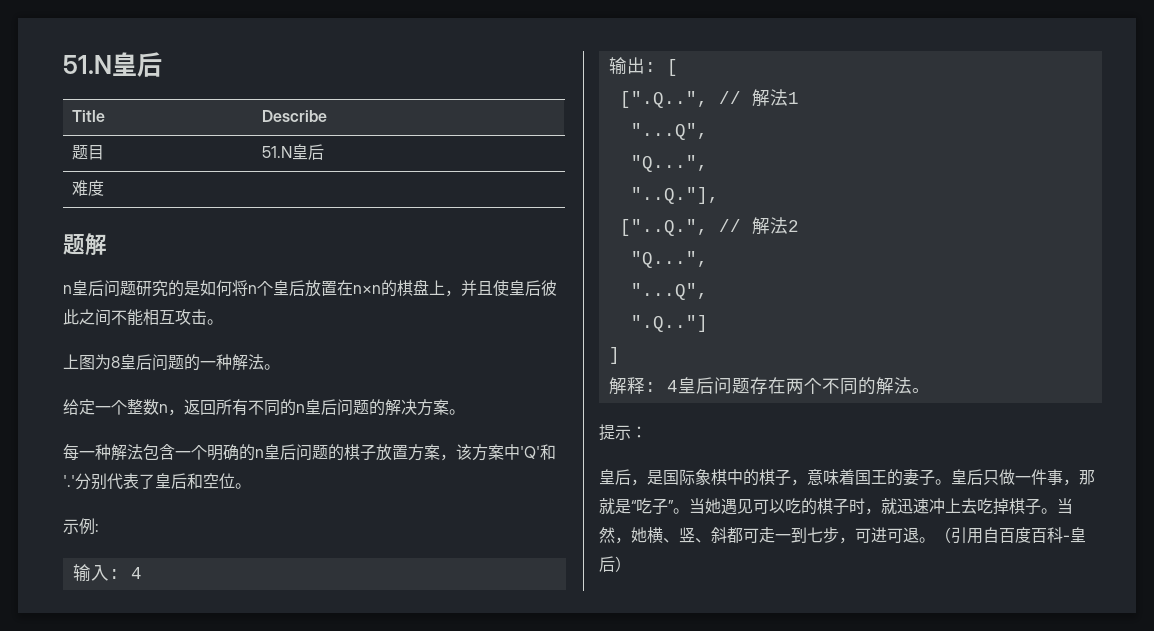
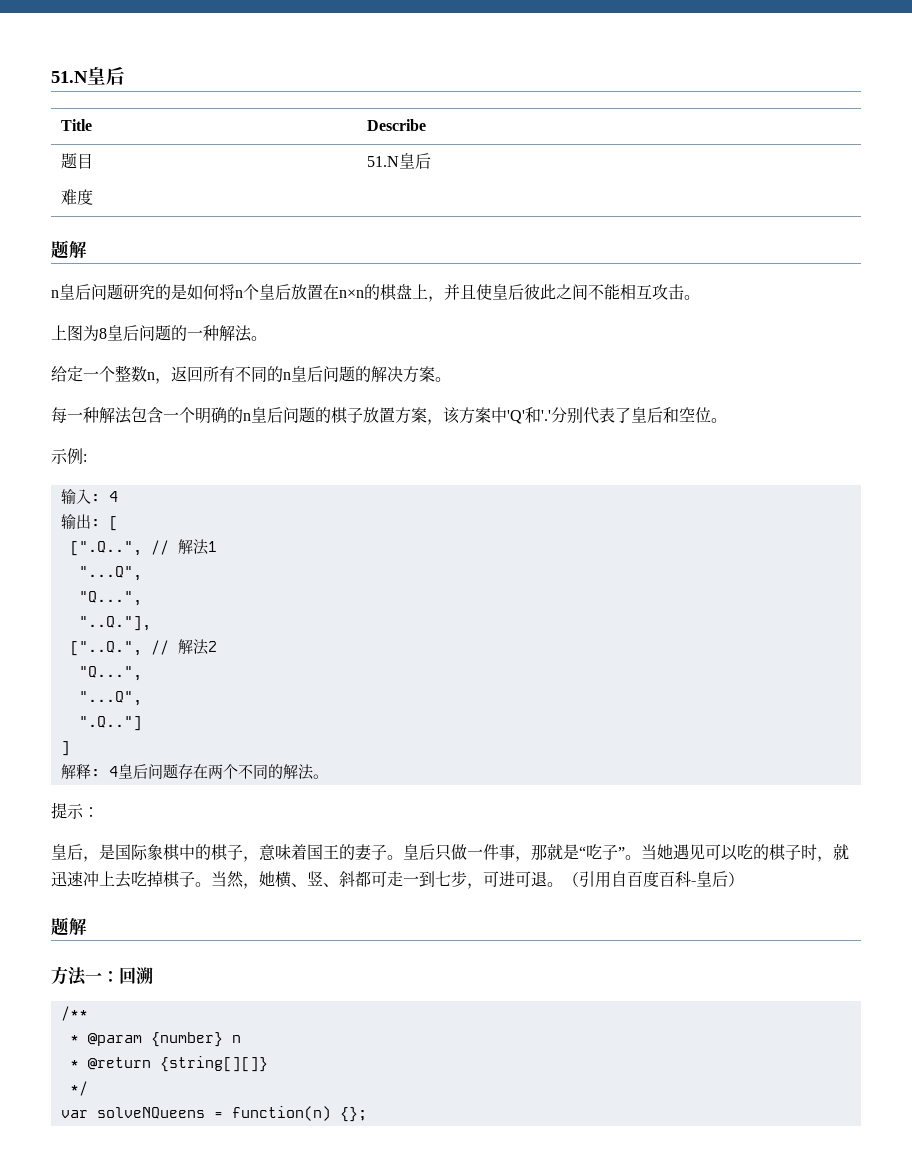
  （引用自百度百科-皇后）
+ 题解
+ 方法一：回溯
+ /**
+ * @param {number} n
+ * @return {string[][]}
+ */
+ var solveNQueens = function(n) {};

